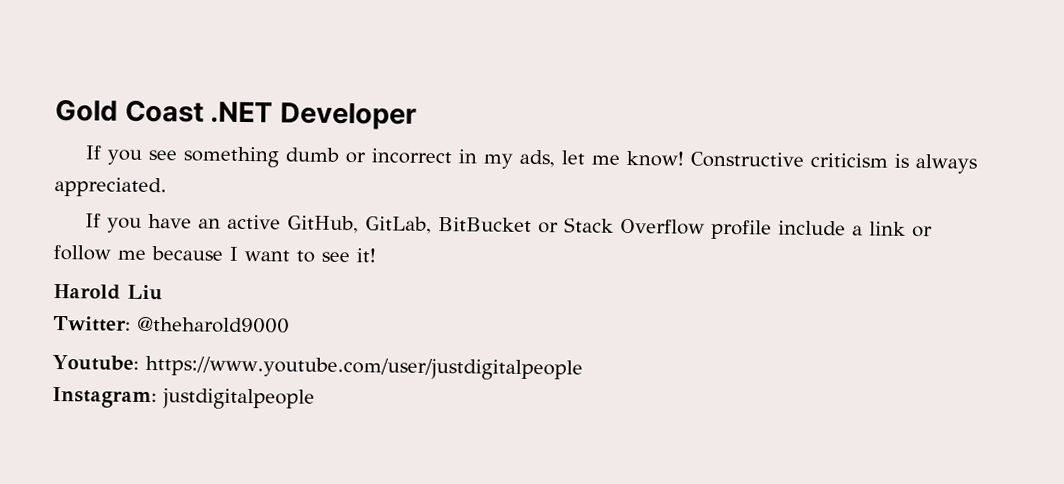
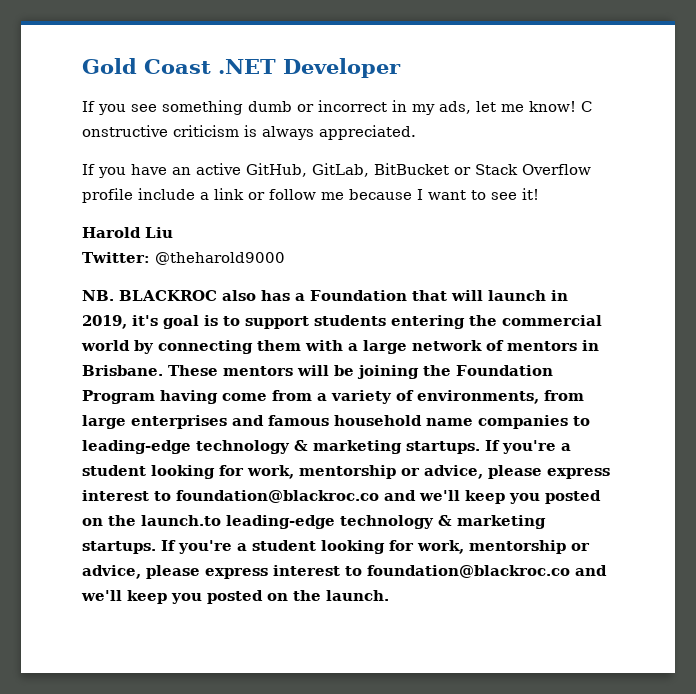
- Constructive criticism is always appreciated.
+ C onstructive criticism is always appreciated.
- Youtube: https://www.youtube.com/user/justdigitalpeople
- Instagram: justdigitalpeople
+ NB. BLACKROC also has a Foundation that will launch in 2019, it's goal is to support students entering the commercial world by connecting them with a large network of mentors in Brisbane. These mentors will be joining the Foundation Program having come from a variety of environments, from large enterprises and famous household name companies to leading-edge technology & marketing startups. If you're a student looking for work, mentorship or advice, please express interest to foundation@blackroc.co and we'll keep you posted on the launch.to leading-edge technology & marketing startups. If you're a student looking for work, mentorship or advice, please express interest to foundation@blackroc.co and we'll keep you posted on the launch.

